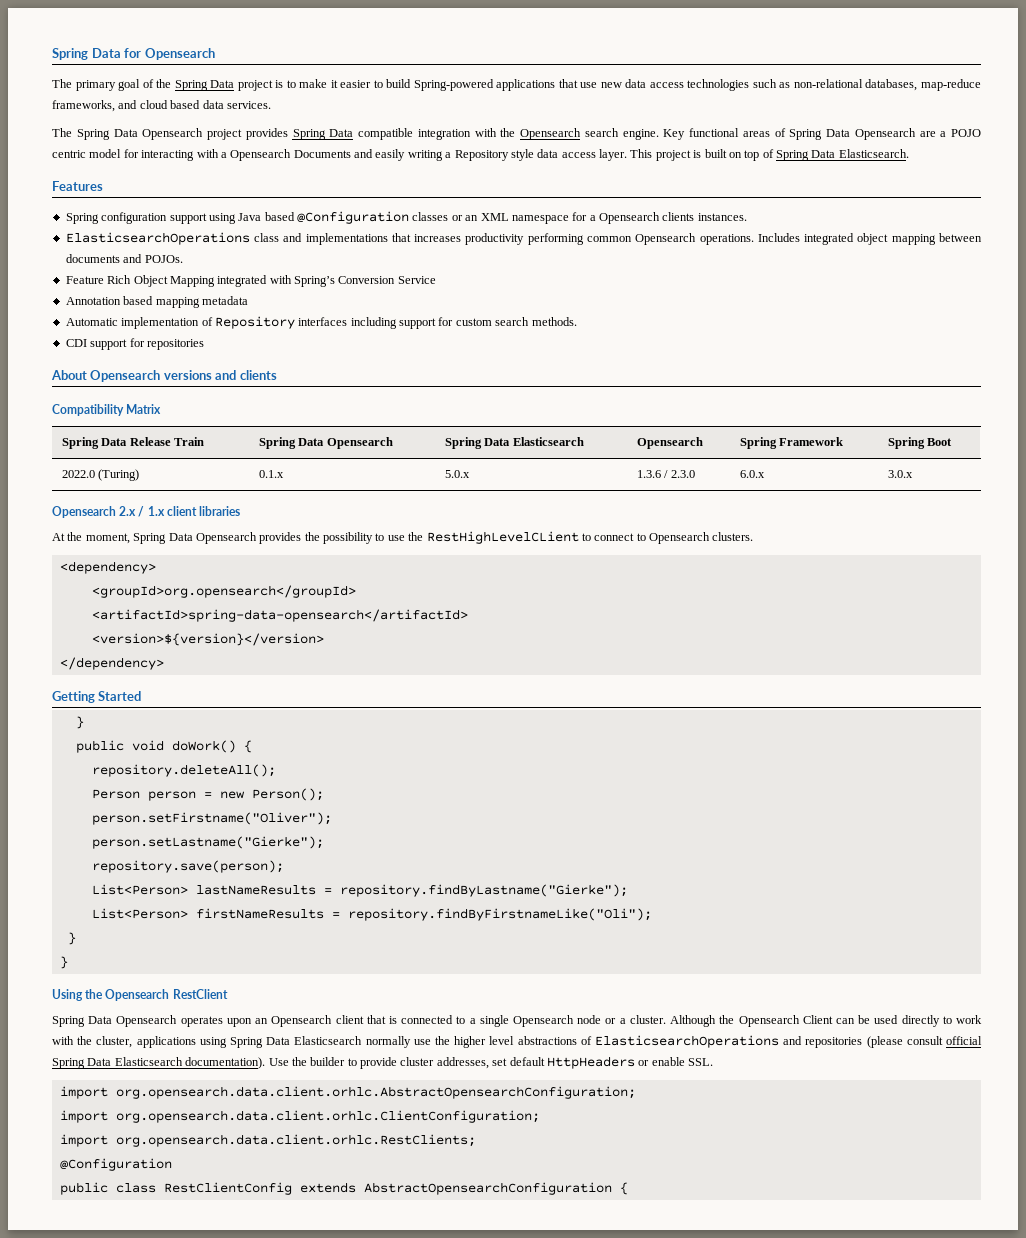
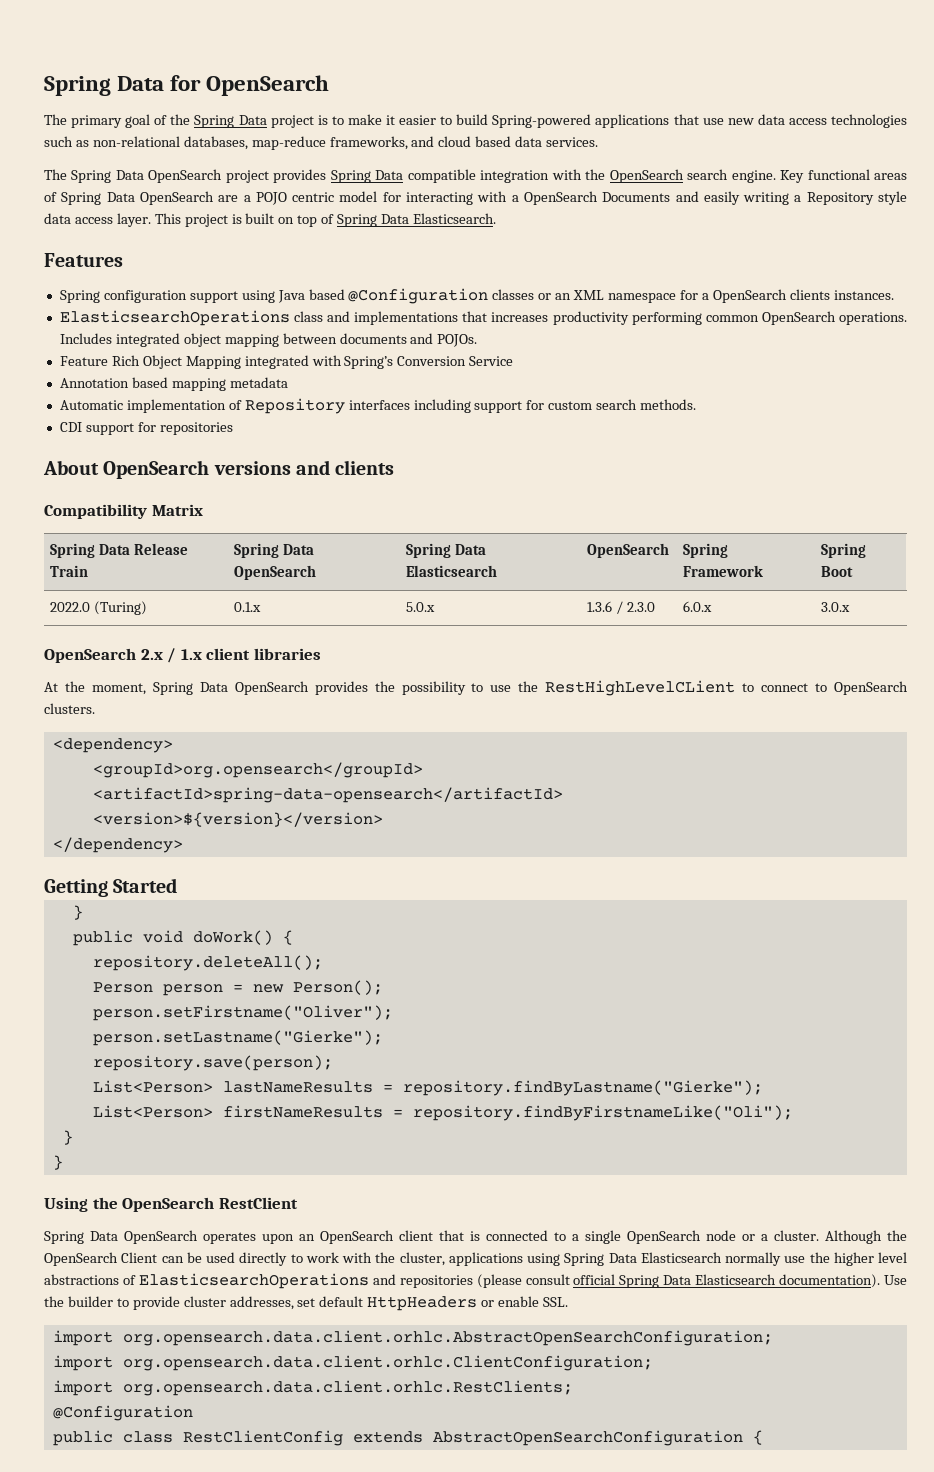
- Spring Data for Opensearch
+ Spring Data for OpenSearch
- The Spring Data Opensearch project provides Spring Data compatible integration with the Opensearch search engine.
+ The Spring Data OpenSearch project provides Spring Data compatible integration with the OpenSearch search engine.
- Key functional areas of Spring Data Opensearch are a POJO centric model for interacting with a Opensearch Documents and easily writing a Repository style data access layer.
+ Key functional areas of Spring Data OpenSearch are a POJO centric model for interacting with a OpenSearch Documents and easily writing a Repository style data access layer.
- Spring configuration support using Java based @Configuration classes or an XML namespace for a Opensearch clients instances.
+ Spring configuration support using Java based @Configuration classes or an XML namespace for a OpenSearch clients instances.
- ElasticsearchOperations class and implementations that increases productivity performing common Opensearch operations.
+ ElasticsearchOperations class and implementations that increases productivity performing common OpenSearch operations.
- About Opensearch versions and clients
+ About OpenSearch versions and clients
- Spring Data Release Train | Spring Data Opensearch | Spring Data Elasticsearch | Opensearch | Spring Framework | Spring Boot
+ Spring Data Release Train | Spring Data OpenSearch | Spring Data Elasticsearch | OpenSearch | Spring Framework | Spring Boot
- Opensearch 2.x / 1.x client libraries
+ OpenSearch 2.x / 1.x client libraries
- At the moment, Spring Data Opensearch provides the possibility to use the RestHighLevelCLient to connect to Opensearch clusters.
+ At the moment, Spring Data OpenSearch provides the possibility to use the RestHighLevelCLient to connect to OpenSearch clusters.
- Using the Opensearch RestClient
+ Using the OpenSearch RestClient
- Spring Data Opensearch operates upon an Opensearch client that is connected to a single Opensearch node or a cluster.
+ Spring Data OpenSearch operates upon an OpenSearch client that is connected to a single OpenSearch node or a cluster.
- Although the Opensearch Client can be used directly to work with the cluster, applications using Spring Data Elasticsearch normally use the higher level abstractions of ElasticsearchOperations and repositories (please consult official Spring Data Elasticsearch documentation).
+ Although the OpenSearch Client can be used directly to work with the cluster, applications using Spring Data Elasticsearch normally use the higher level abstractions of ElasticsearchOperations and repositories (please consult official Spring Data Elasticsearch documentation).
- import org.opensearch.data.client.orhlc.AbstractOpensearchConfiguration;
+ import org.opensearch.data.client.orhlc.AbstractOpenSearchConfiguration;
- public class RestClientConfig extends AbstractOpensearchConfiguration {
+ public class RestClientConfig extends AbstractOpenSearchConfiguration {

